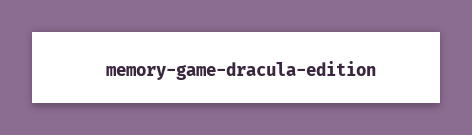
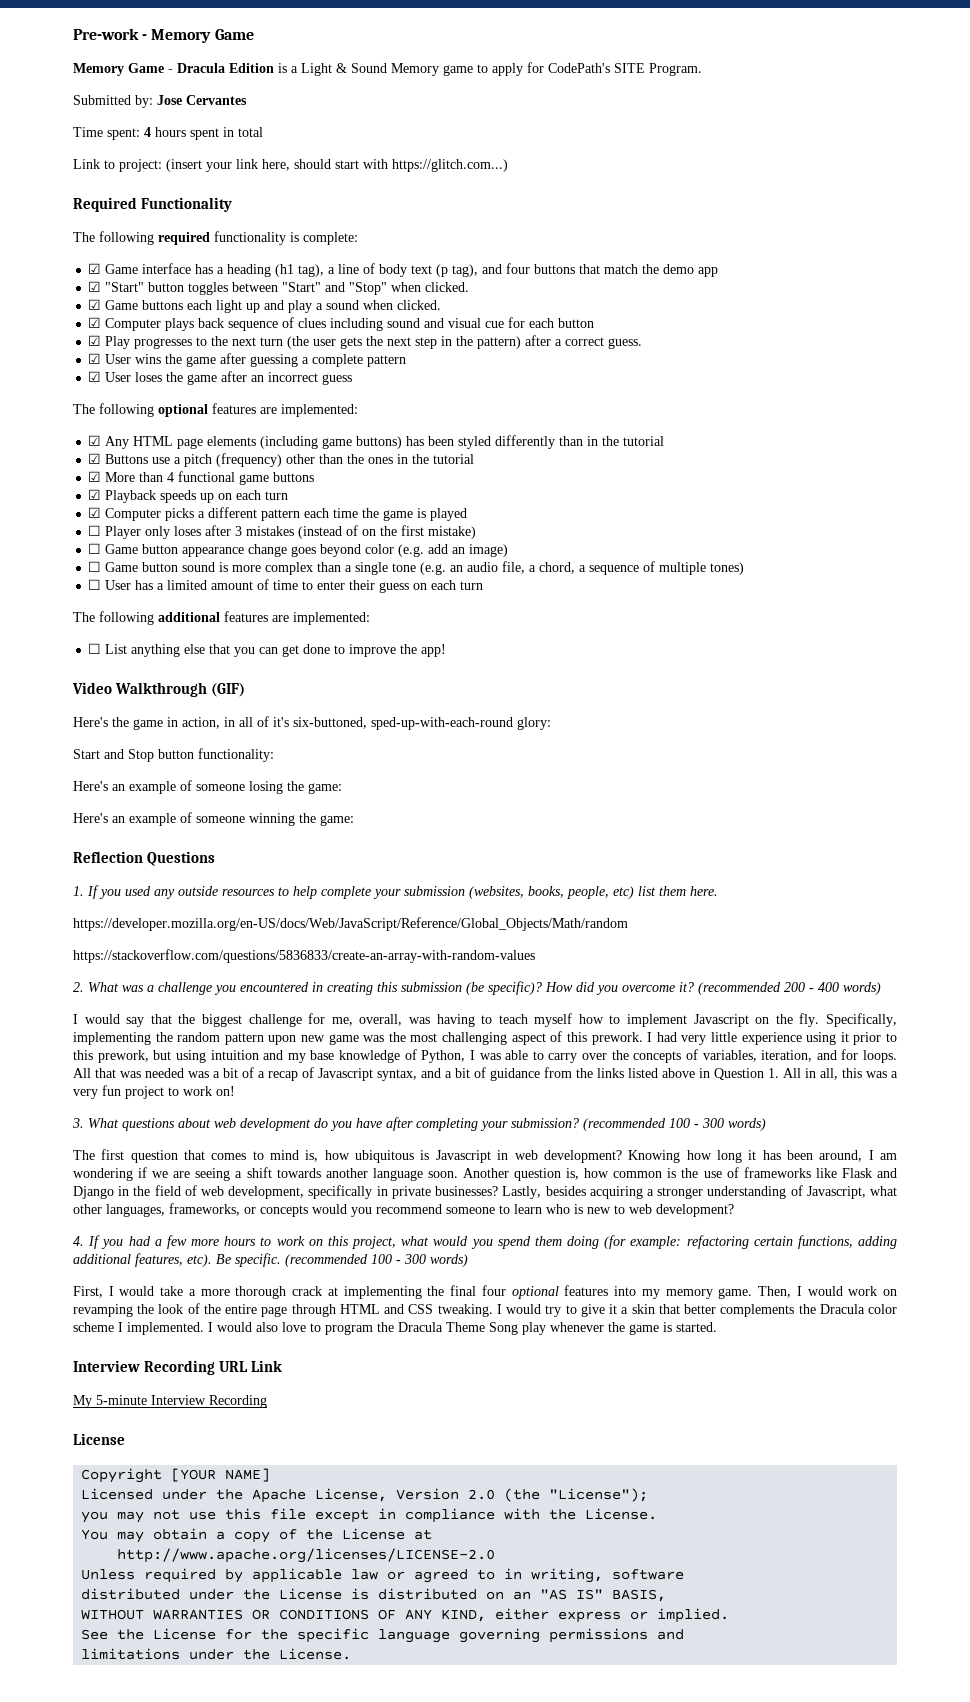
- memory-game-dracula-edition
+ Pre-work - Memory Game
+ Memory Game - Dracula Edition is a Light & Sound Memory game to apply for CodePath's SITE Program.
+ Submitted by: Jose Cervantes
+ Time spent: 4 hours spent in total
+ Link to project: (insert your link here, should start with https://glitch.com...)
+ Required Functionality
+ The following required functionality is complete:
+ ☑ Game interface has a heading (h1 tag), a line of body text (p tag), and four buttons that match the demo app
+ ☑ "Start" button toggles between "Start" and "Stop" when clicked.
+ ☑ Game buttons each light up and play a sound when clicked.
+ ☑ Computer plays back sequence of clues including sound and visual cue for each button
+ ☑ Play progresses to the next turn (the user gets the next step in the pattern) after a correct guess.
+ ☑ User wins the game after guessing a complete pattern
+ ☑ User loses the game after an incorrect guess
+ The following optional features are implemented:
+ ☑ Any HTML page elements (including game buttons) has been styled differently than in the tutorial
+ ☑ Buttons use a pitch (frequency) other than the ones in the tutorial
+ ☑ More than 4 functional game buttons
+ ☑ Playback speeds up on each turn
+ ☑ Computer picks a different pattern each time the game is played
+ ☐ Player only loses after 3 mistakes (instead of on the first mistake)
+ ☐ Game button appearance change goes beyond color (e.g. add an image)
+ ☐ Game button sound is more complex than a single tone (e.g. an audio file, a chord, a sequence of multiple tones)
+ ☐ User has a limited amount of time to enter their guess on each turn
+ The following additional features are implemented:
+ ☐ List anything else that you can get done to improve the app!
+ Video Walkthrough (GIF)
+ Here's the game in action, in all of it's six-buttoned, sped-up-with-each-round glory:
+ Start and Stop button functionality:
+ Here's an example of someone losing the game:
+ Here's an example of someone winning the game:
+ Reflection Questions
+ 1. If you used any outside resources to help complete your submission (websites, books, people, etc) list them here.
+ https://developer.mozilla.org/en-US/docs/Web/JavaScript/Reference/Global_Objects/Math/random
+ https://stackoverflow.com/questions/5836833/create-an-array-with-random-values
+ 2. What was a challenge you encountered in creating this submission (be specific)? How did you overcome it? (recommended 200 - 400 words)
+ I would say that the biggest challenge for me, overall, was having to teach myself how to implement Javascript on the fly. Specifically, implementing the random pattern upon new game was the most challenging aspect of this prework. I had very little experience using it prior to this prework, but using intuition and my base knowledge of Python, I was able to carry over the concepts of variables, iteration, and for loops. All that was needed was a bit of a recap of Javascript syntax, and a bit of guidance from the links listed above in Question 1. All in all, this was a very fun project to work on!
+ 3. What questions about web development do you have after completing your submission? (recommended 100 - 300 words)
+ The first question that comes to mind is, how ubiquitous is Javascript in web development? Knowing how long it has been around, I am wondering if we are seeing a shift towards another language soon. Another question is, how common is the use of frameworks like Flask and Django in the field of web development, specifically in private businesses? Lastly, besides acquiring a stronger understanding of Javascript, what other languages, frameworks, or concepts would you recommend someone to learn who is new to web development?
+ 4. If you had a few more hours to work on this project, what would you spend them doing (for example: refactoring certain functions, adding additional features, etc). Be specific. (recommended 100 - 300 words)
+ First, I would take a more thorough crack at implementing the final four optional features into my memory game. Then, I would work on revamping the look of the entire page through HTML and CSS tweaking. I would try to give it a skin that better complements the Dracula color scheme I implemented. I would also love to program the Dracula Theme Song play whenever the game is started.
+ Interview Recording URL Link
+ My 5-minute Interview Recording
+ License
+ Copyright [YOUR NAME]
+ Licensed under the Apache License, Version 2.0 (the "License");
+ you may not use this file except in compliance with the License.
+ You may obtain a copy of the License at
+ http://www.apache.org/licenses/LICENSE-2.0
+ Unless required by applicable law or agreed to in writing, software
+ distributed under the License is distributed on an "AS IS" BASIS,
+ WITHOUT WARRANTIES OR CONDITIONS OF ANY KIND, either express or implied.
+ See the License for the specific language governing permissions and
+ limitations under the License.

